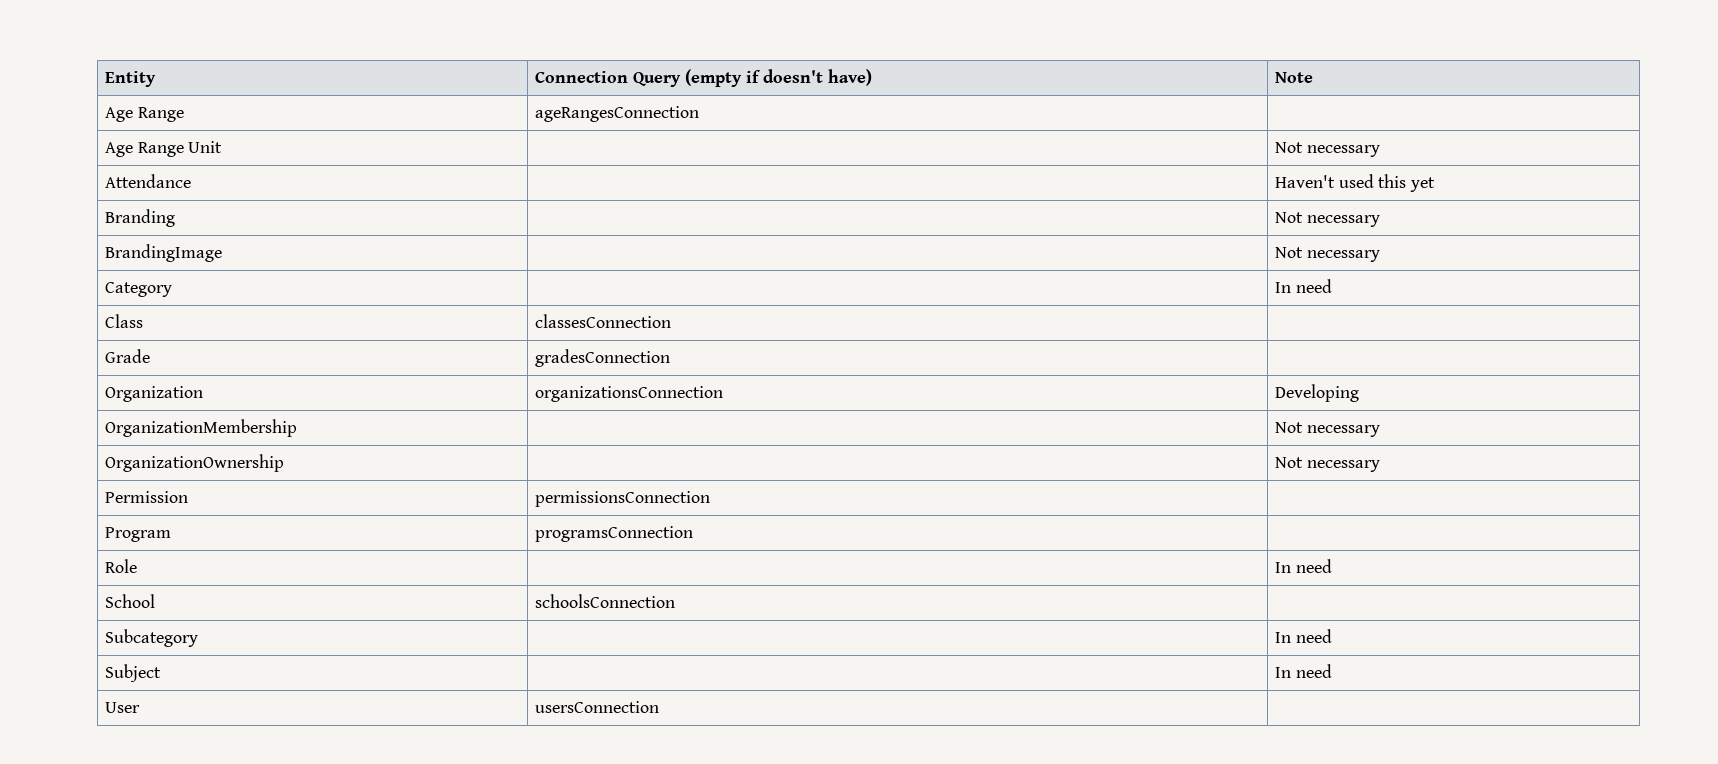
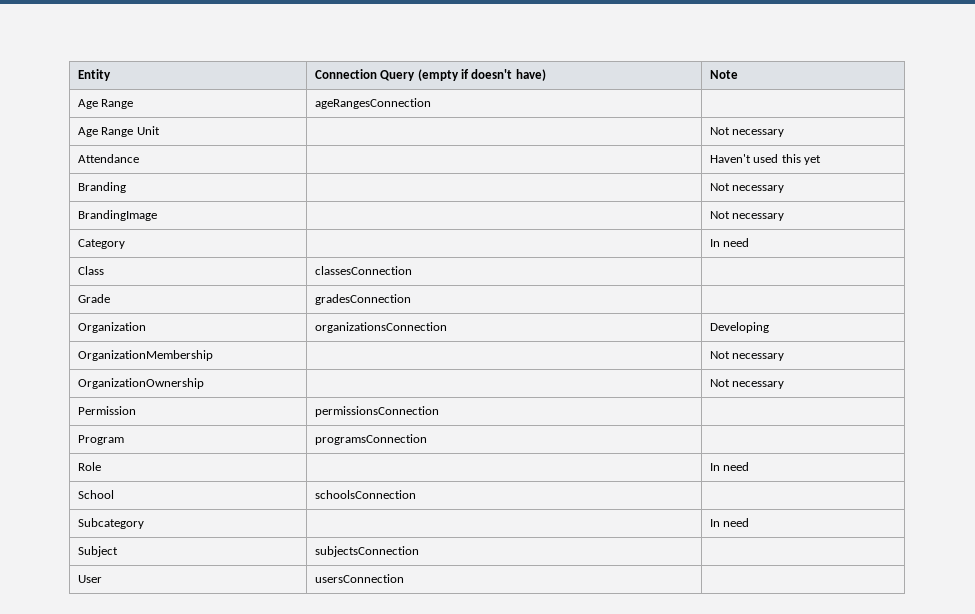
- Subject | | In need
+ Subject | subjectsConnection |

